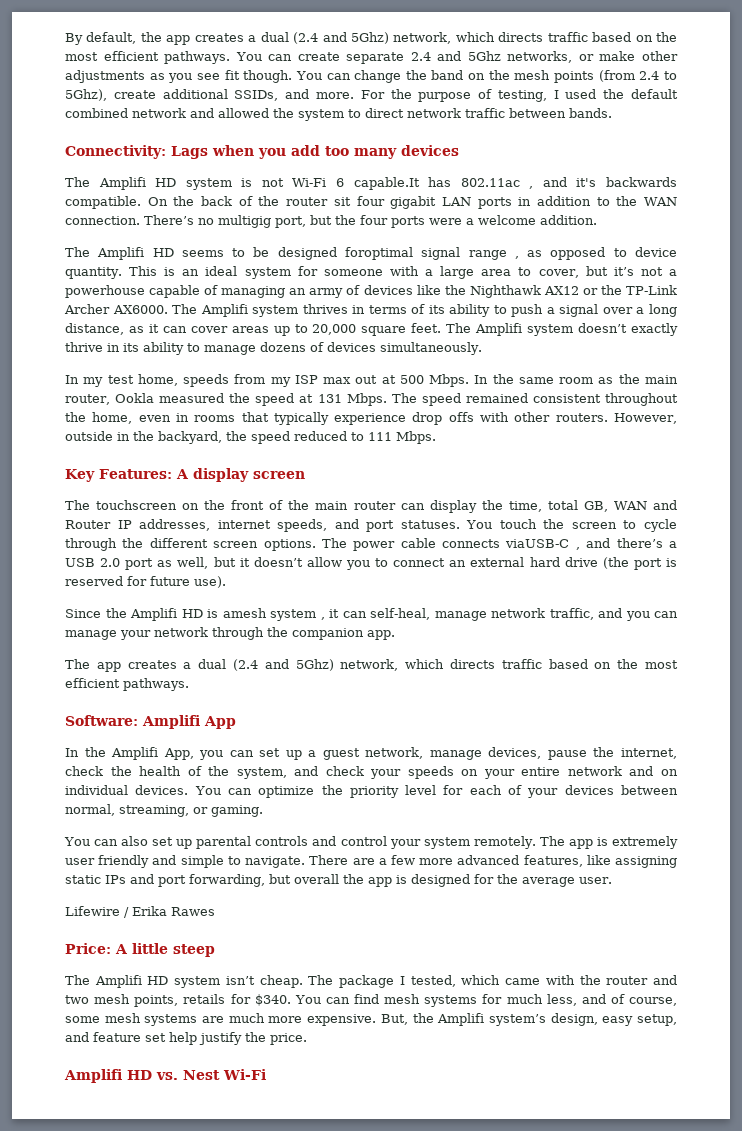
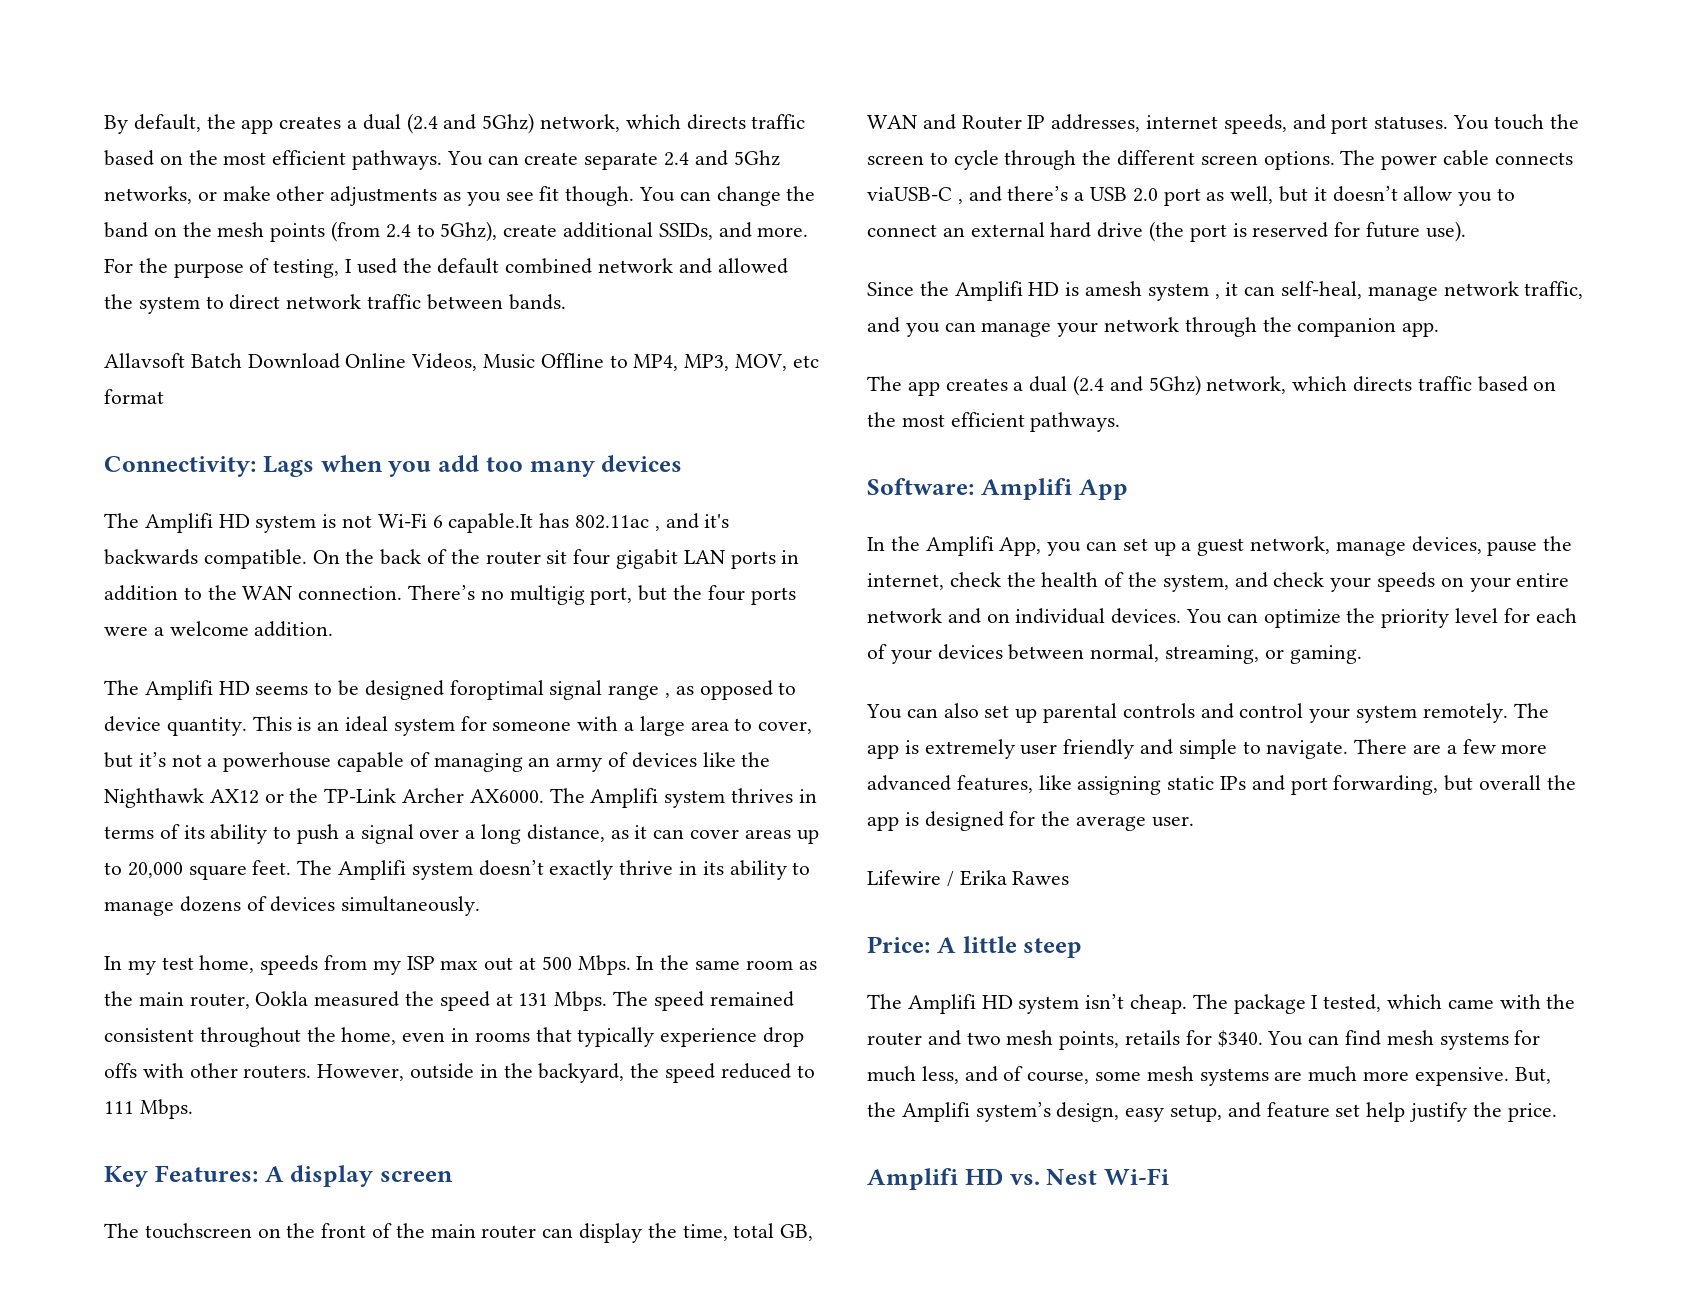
+ Allavsoft Batch Download Online Videos, Music Offline to MP4, MP3, MOV, etc format

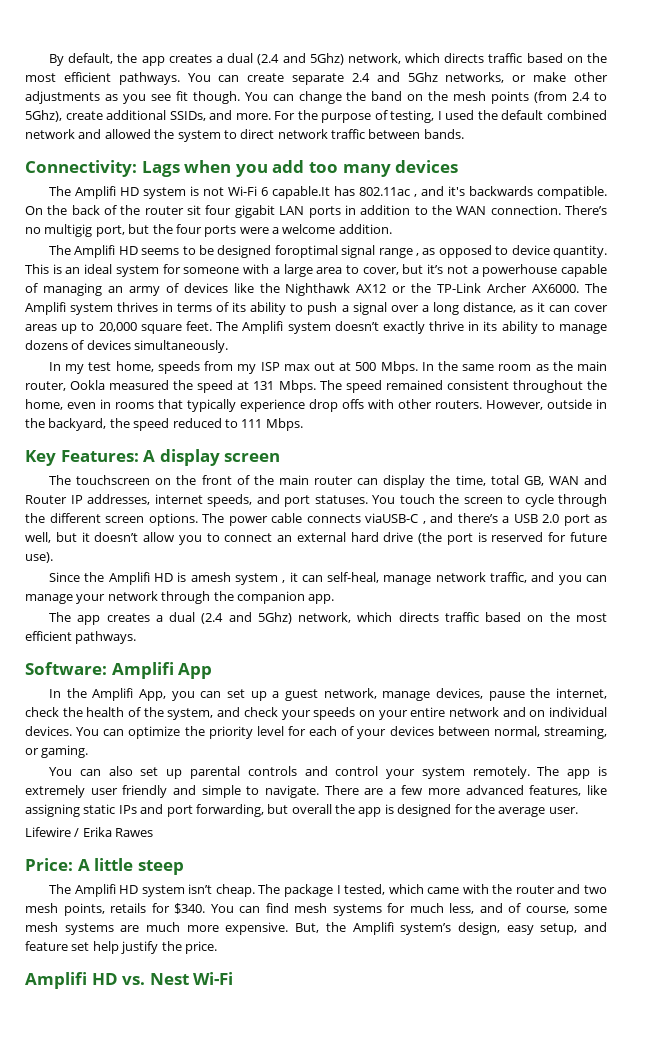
- Allavsoft Batch Download Online Videos, Music Offline to MP4, MP3, MOV, etc format

